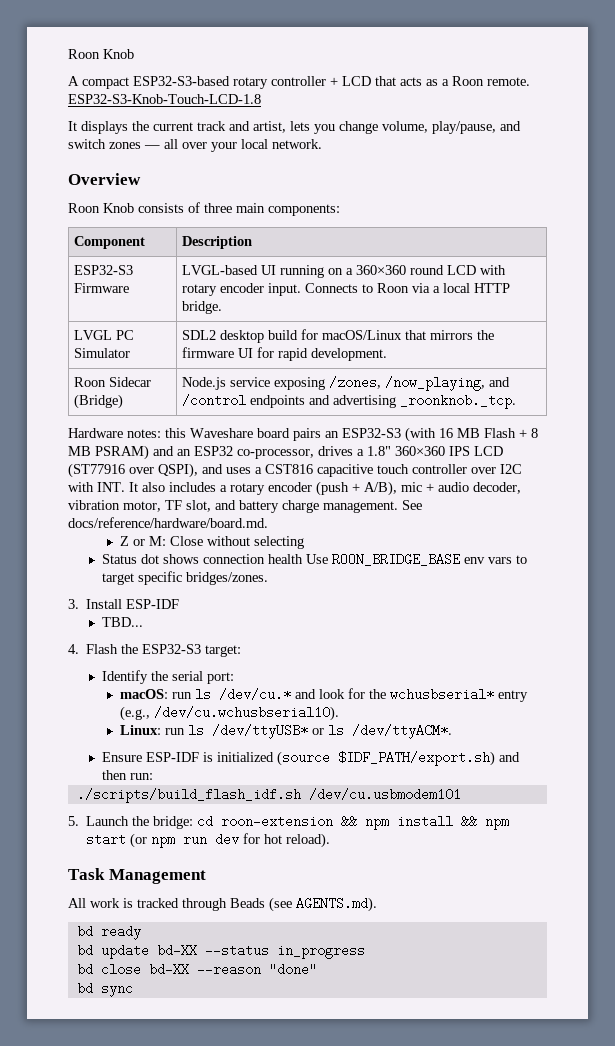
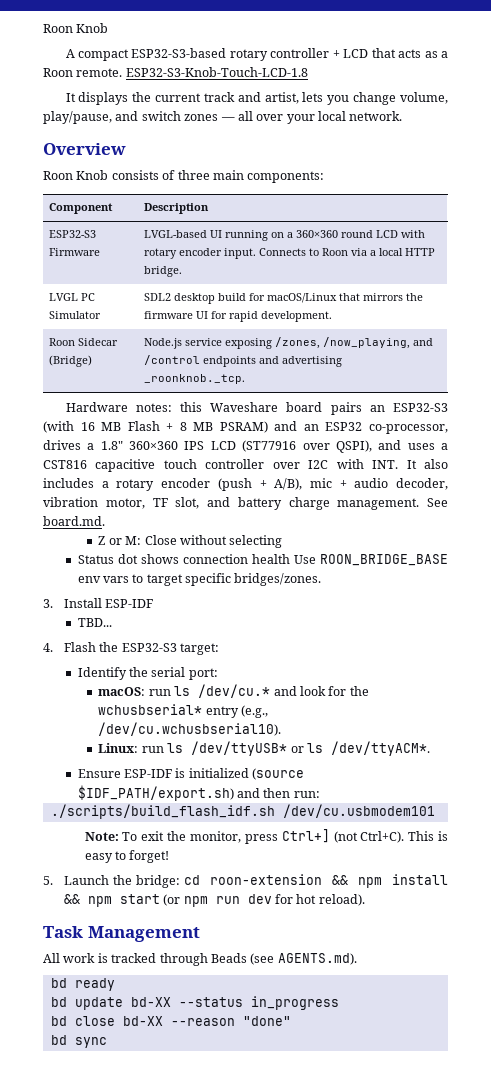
- See docs/reference/hardware/board.md.
+ See board.md.
+ Note: To exit the monitor, press Ctrl+] (not Ctrl+C). This is easy to forget!

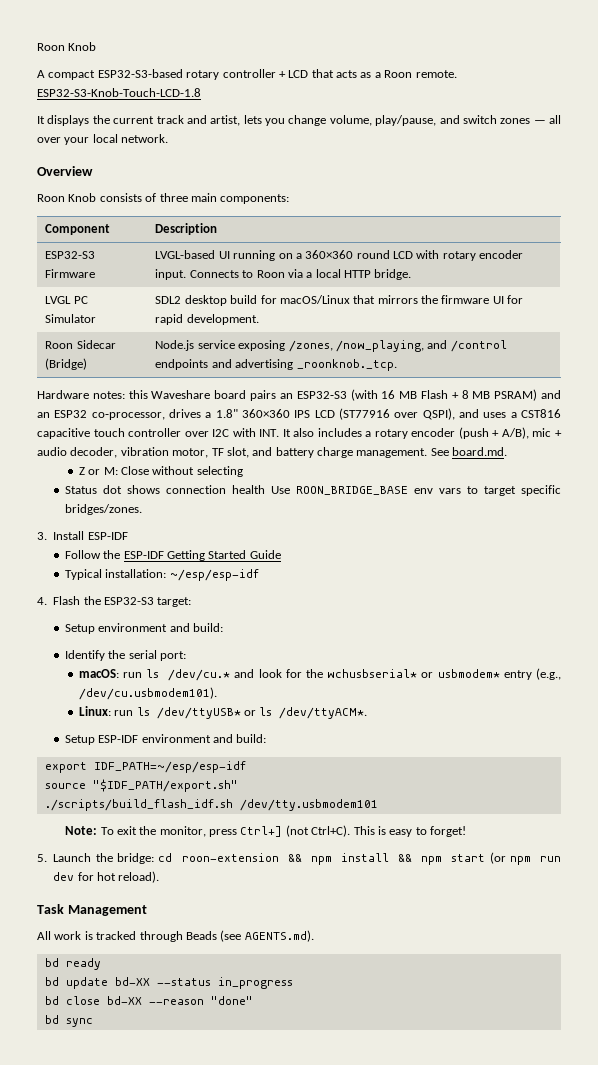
- TBD...
+ Follow the ESP-IDF Getting Started Guide
+ Typical installation: ~/esp/esp-idf
+ Setup environment and build:
- macOS: run ls /dev/cu.* and look for the wchusbserial* entry (e.g., /dev/cu.wchusbserial10).
+ macOS: run ls /dev/cu.* and look for the wchusbserial* or usbmodem* entry (e.g., /dev/cu.usbmodem101).
- Ensure ESP-IDF is initialized (source $IDF_PATH/export.sh) and then run:
+ Setup ESP-IDF environment and build:
+ export IDF_PATH=~/esp/esp-idf
+ source "$IDF_PATH/export.sh"
- ./scripts/build_flash_idf.sh /dev/cu.usbmodem101
+ ./scripts/build_flash_idf.sh /dev/tty.usbmodem101

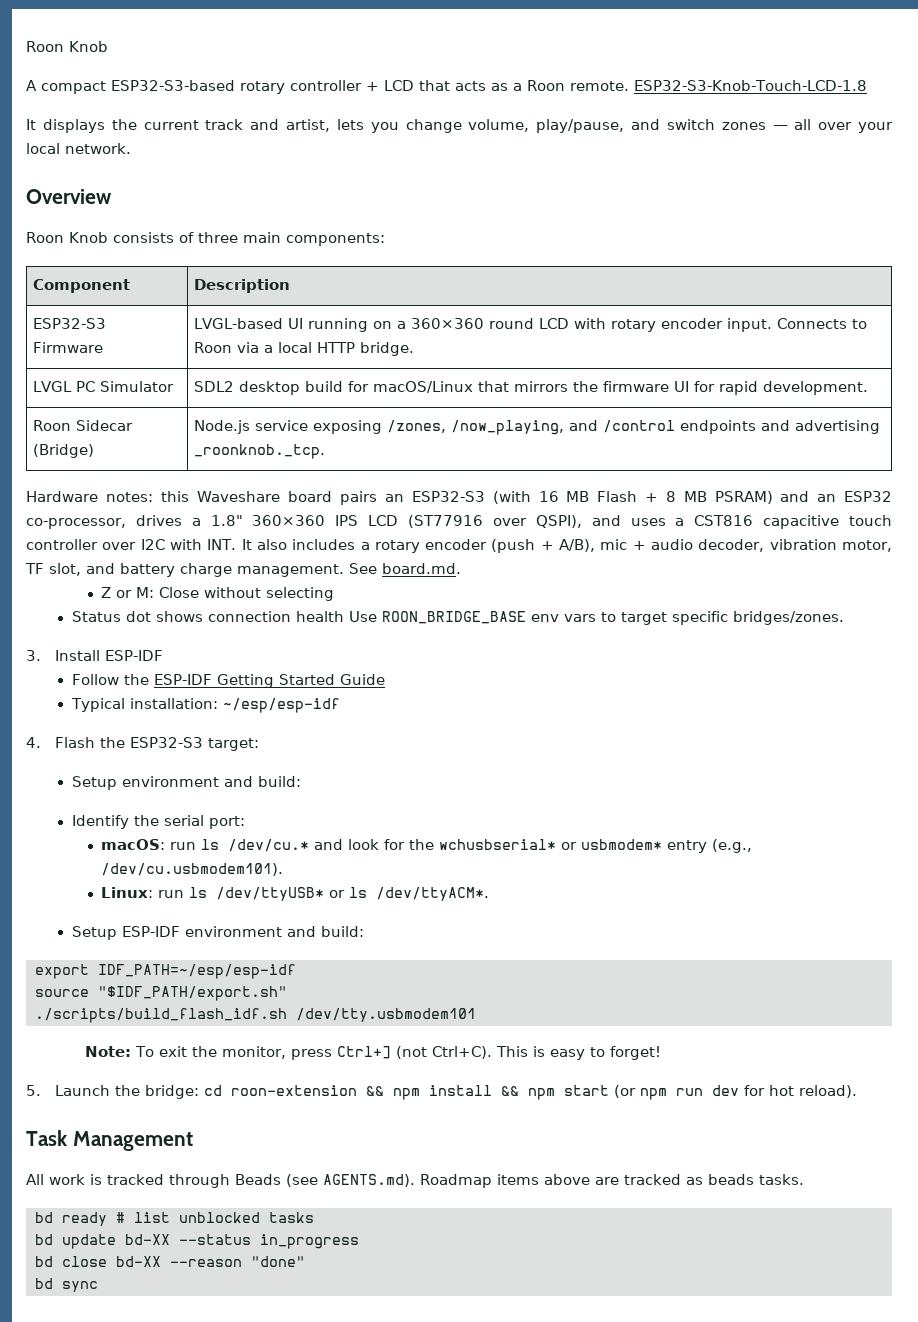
- All work is tracked through Beads (see AGENTS.md).
- bd ready
+ All work is tracked through Beads (see AGENTS.md). Roadmap items above are tracked as beads tasks.
+ bd ready # list unblocked tasks

